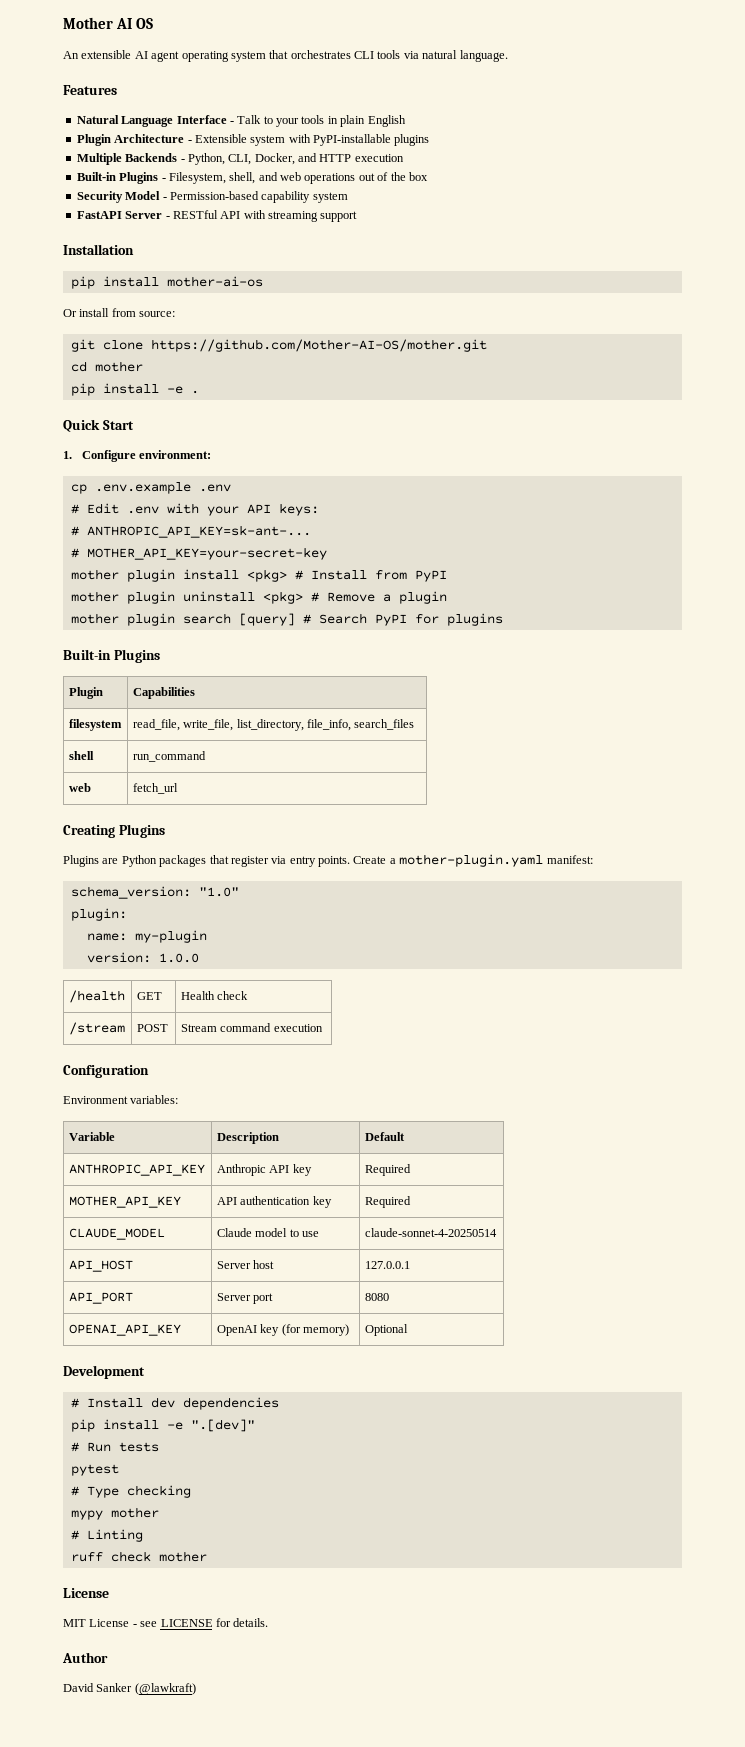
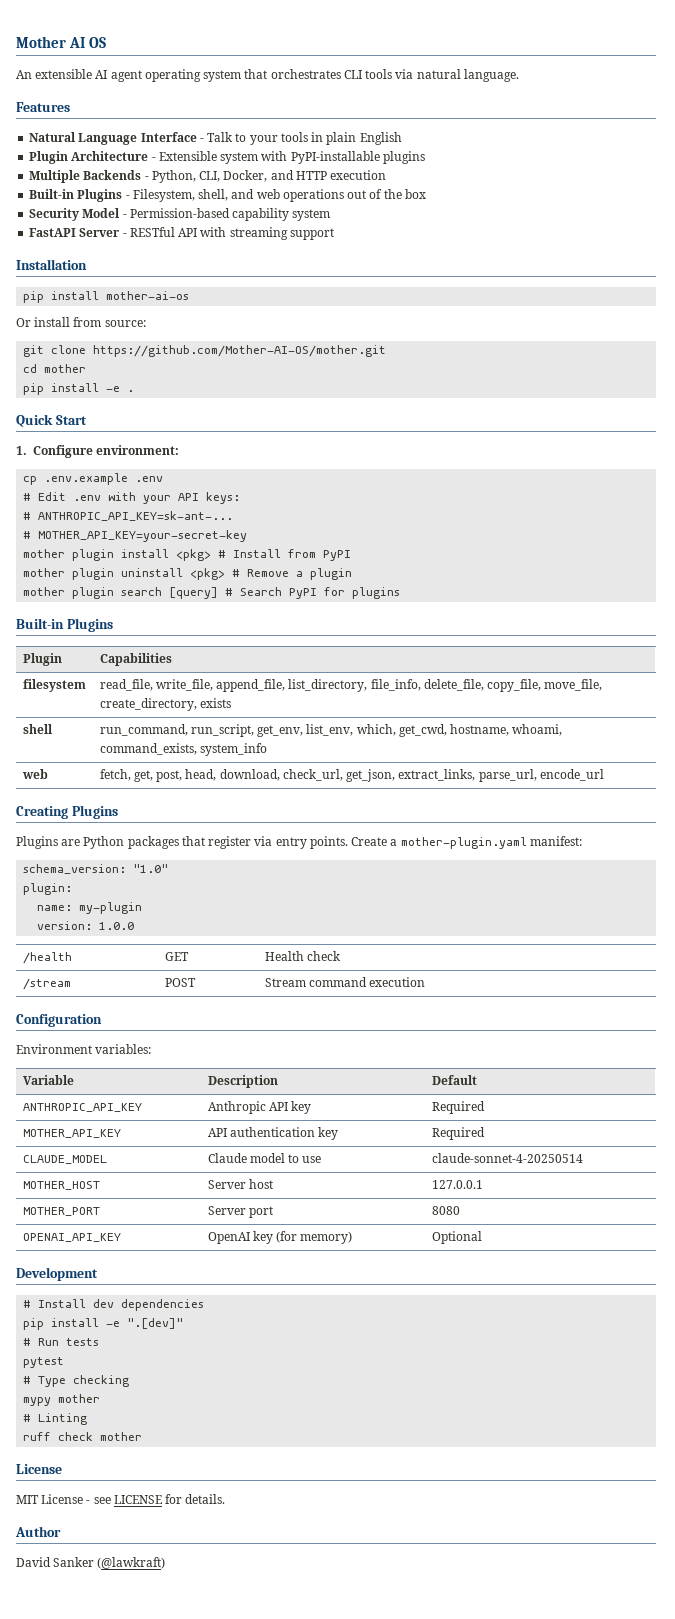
- filesystem | read_file, write_file, list_directory, file_info, search_files
- shell | run_command
- web | fetch_url
+ filesystem | read_file, write_file, append_file, list_directory, file_info, delete_file, copy_file, move_file, create_directory, exists
+ shell | run_command, run_script, get_env, list_env, which, get_cwd, hostname, whoami, command_exists, system_info
+ web | fetch, get, post, head, download, check_url, get_json, extract_links, parse_url, encode_url
- API_HOST | Server host | 127.0.0.1
+ MOTHER_HOST | Server host | 127.0.0.1
- API_PORT | Server port | 8080
+ MOTHER_PORT | Server port | 8080

